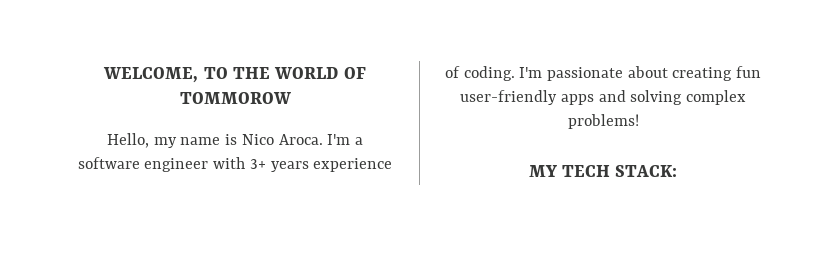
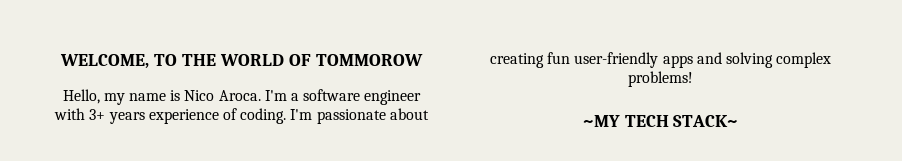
- MY TECH STACK:
+ ~MY TECH STACK~

